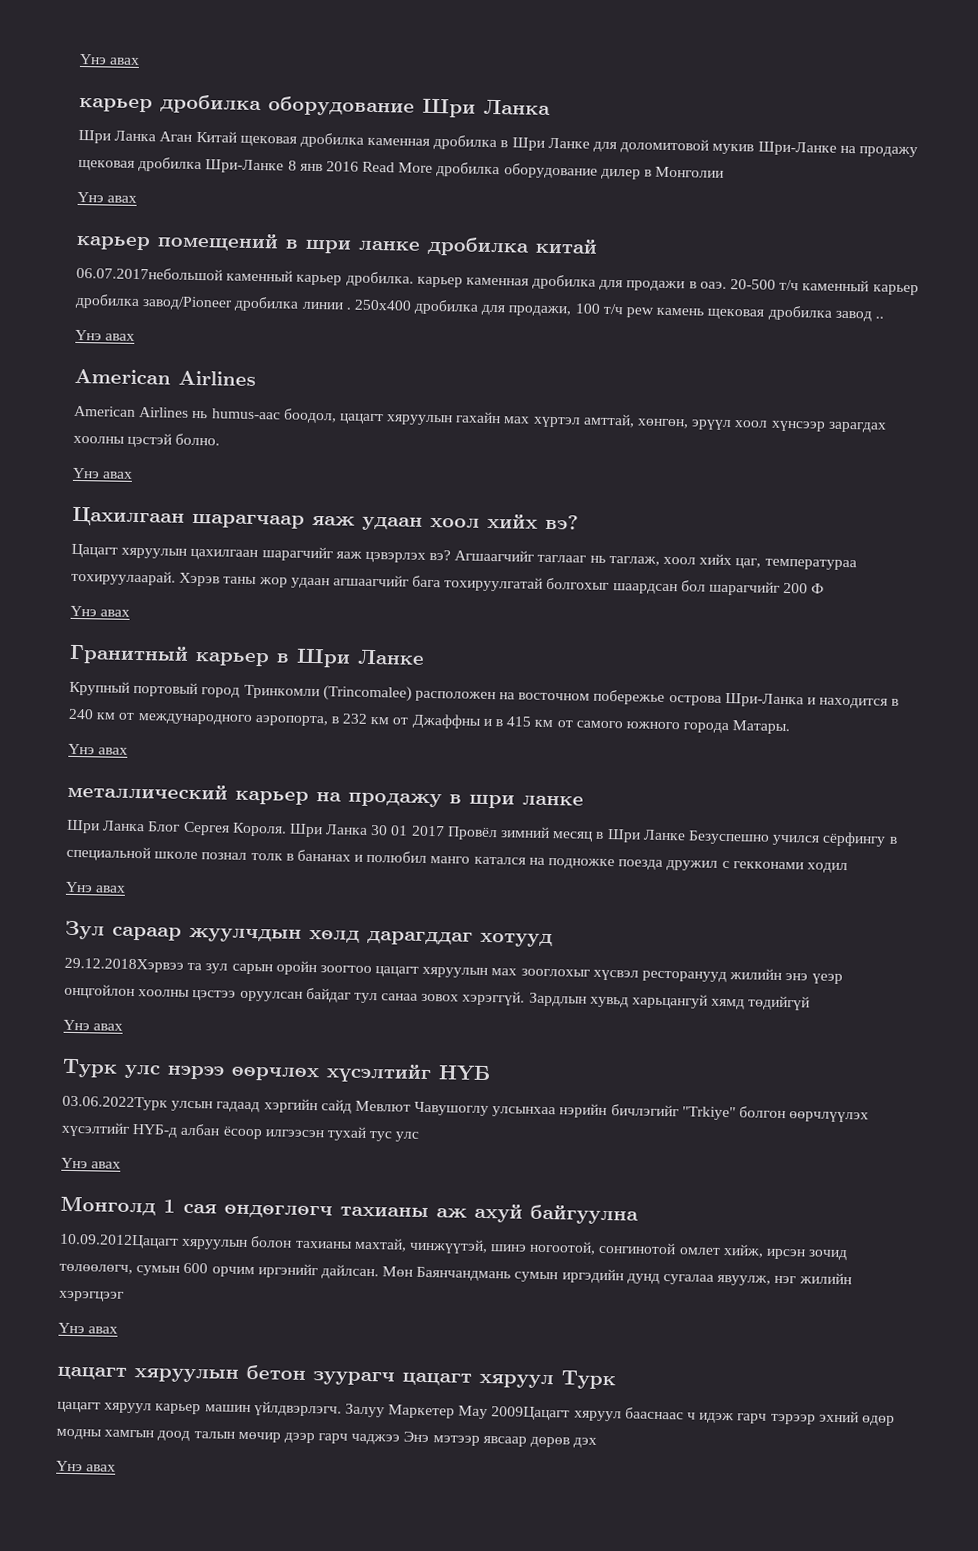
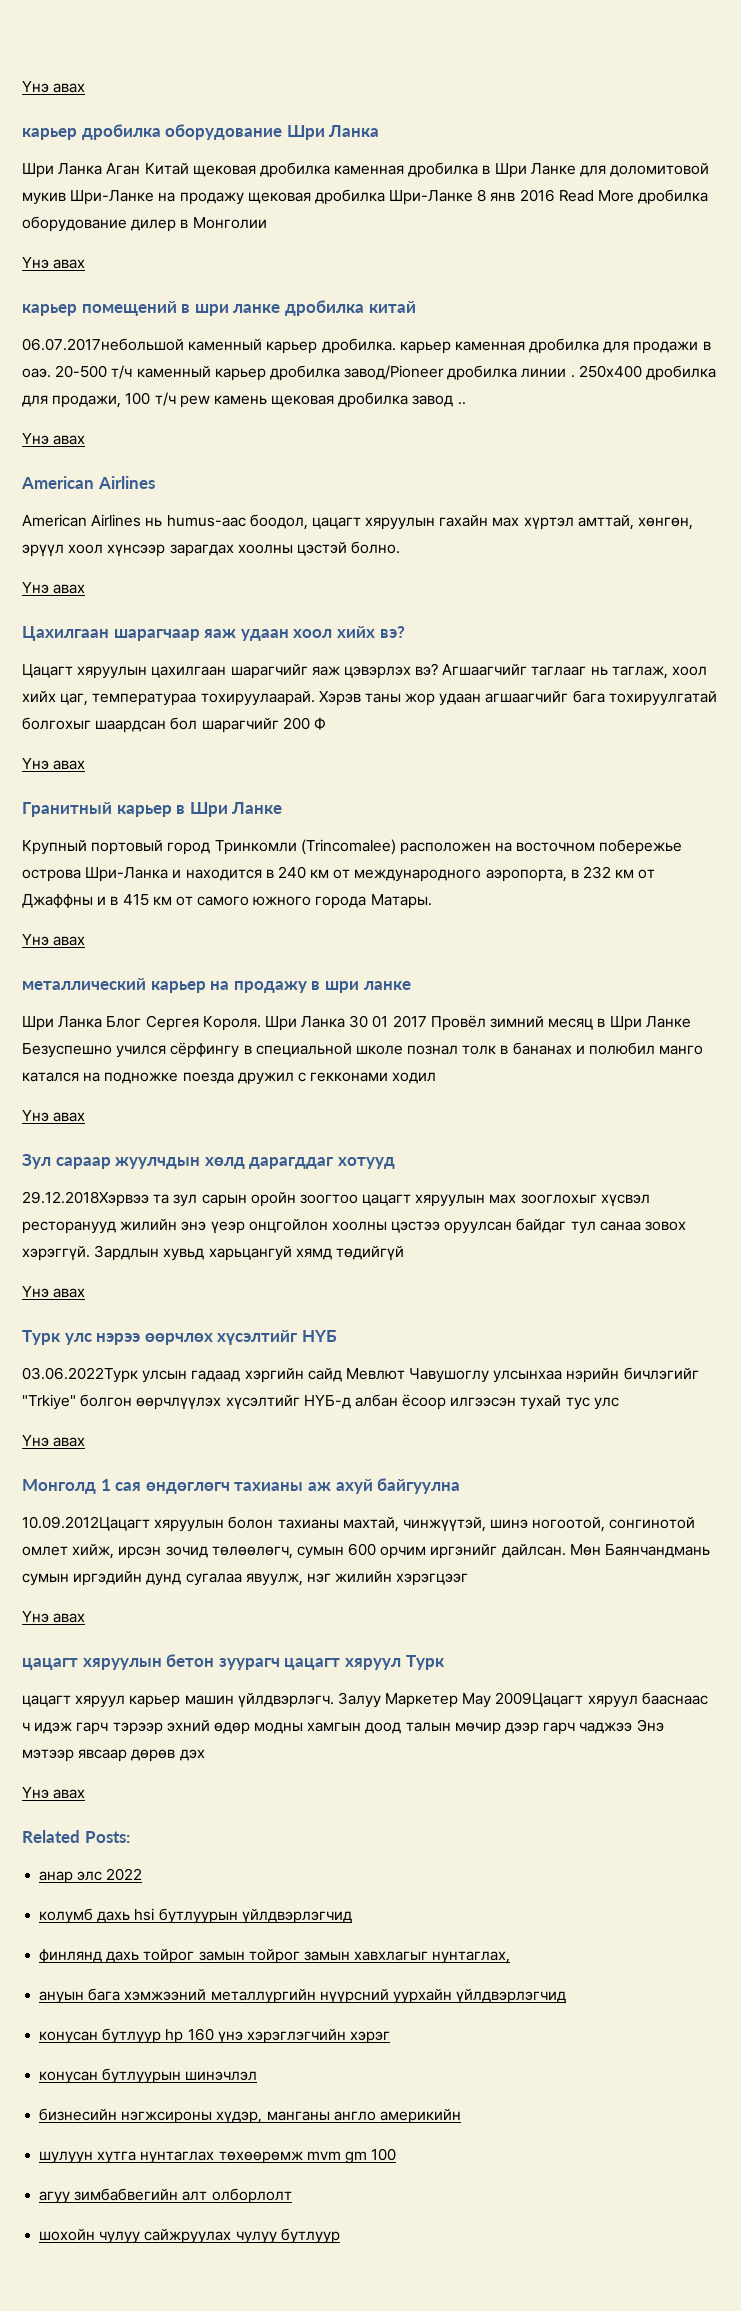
+ Related Posts:
+ анар элс 2022
+ колумб дахь hsi бутлуурын үйлдвэрлэгчид
+ финлянд дахь тойрог замын тойрог замын хавхлагыг нунтаглах,
+ ануын бага хэмжээний металлургийн нүүрсний уурхайн үйлдвэрлэгчид
+ конусан бутлуур hp 160 үнэ хэрэглэгчийн хэрэг
+ конусан бутлуурын шинэчлэл
+ бизнесийн нэгжсироны хүдэр, манганы англо америкийн
+ шулуун хутга нунтаглах төхөөрөмж mvm gm 100
+ агуу зимбабвегийн алт олборлолт
+ шохойн чулуу сайжруулах чулуу бутлуур

